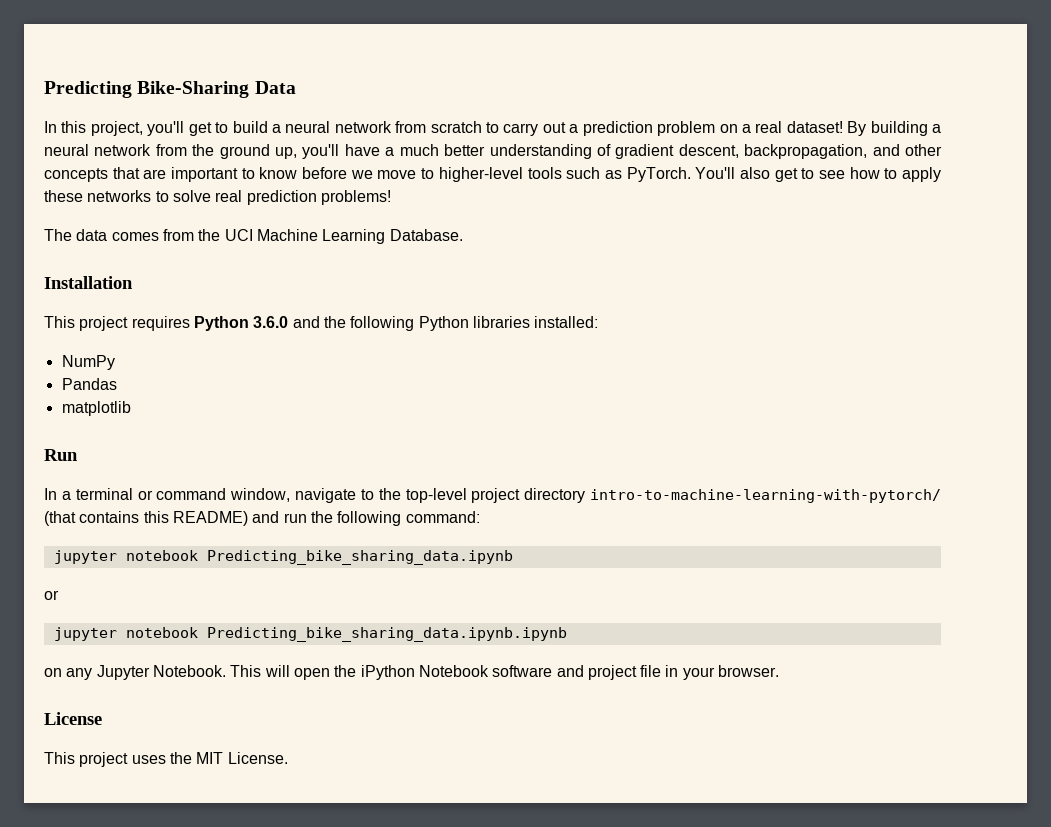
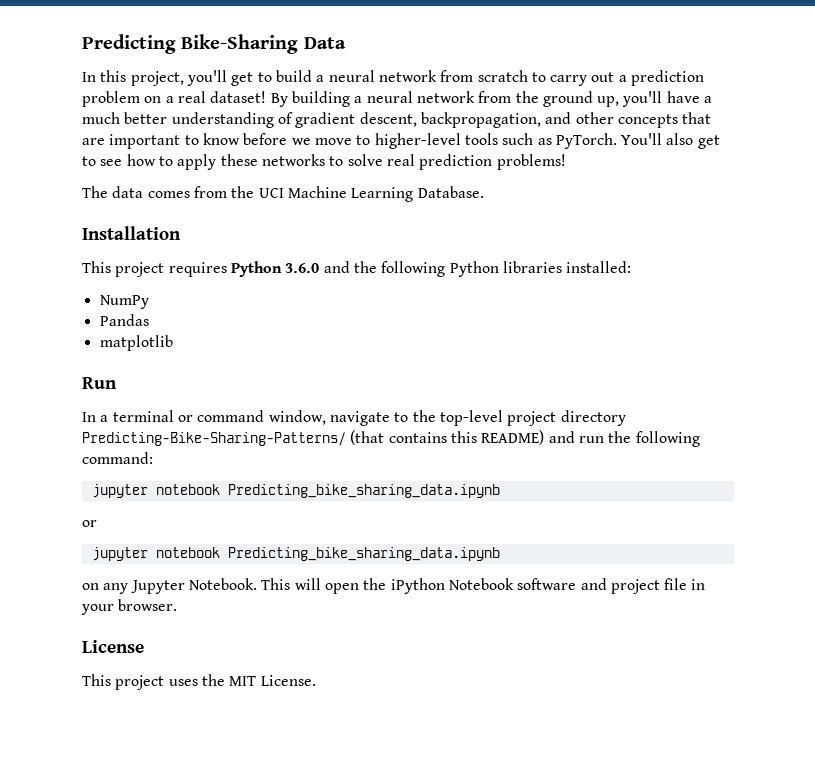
- In a terminal or command window, navigate to the top-level project directory intro-to-machine-learning-with-pytorch/ (that contains this README) and run the following command:
+ In a terminal or command window, navigate to the top-level project directory Predicting-Bike-Sharing-Patterns/ (that contains this README) and run the following command:
  jupyter notebook Predicting_bike_sharing_data.ipynb
  or
- jupyter notebook Predicting_bike_sharing_data.ipynb.ipynb
+ jupyter notebook Predicting_bike_sharing_data.ipynb

